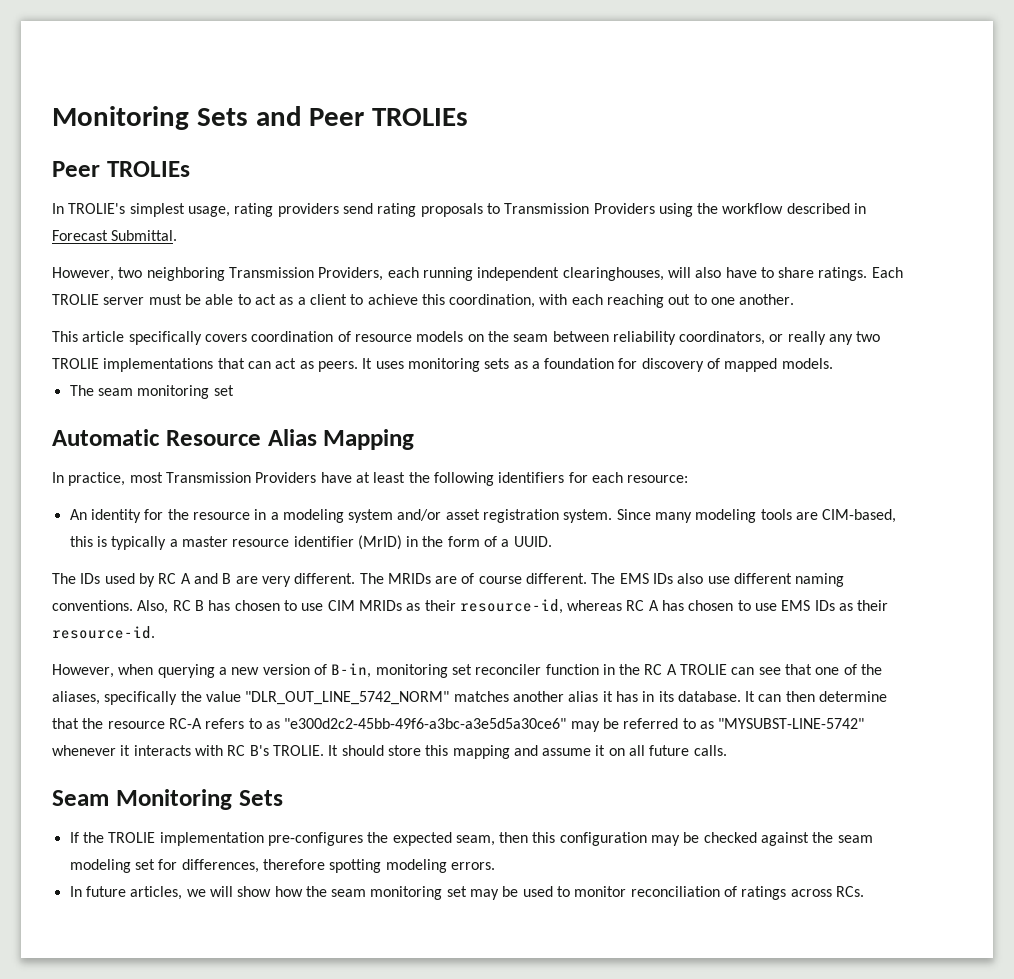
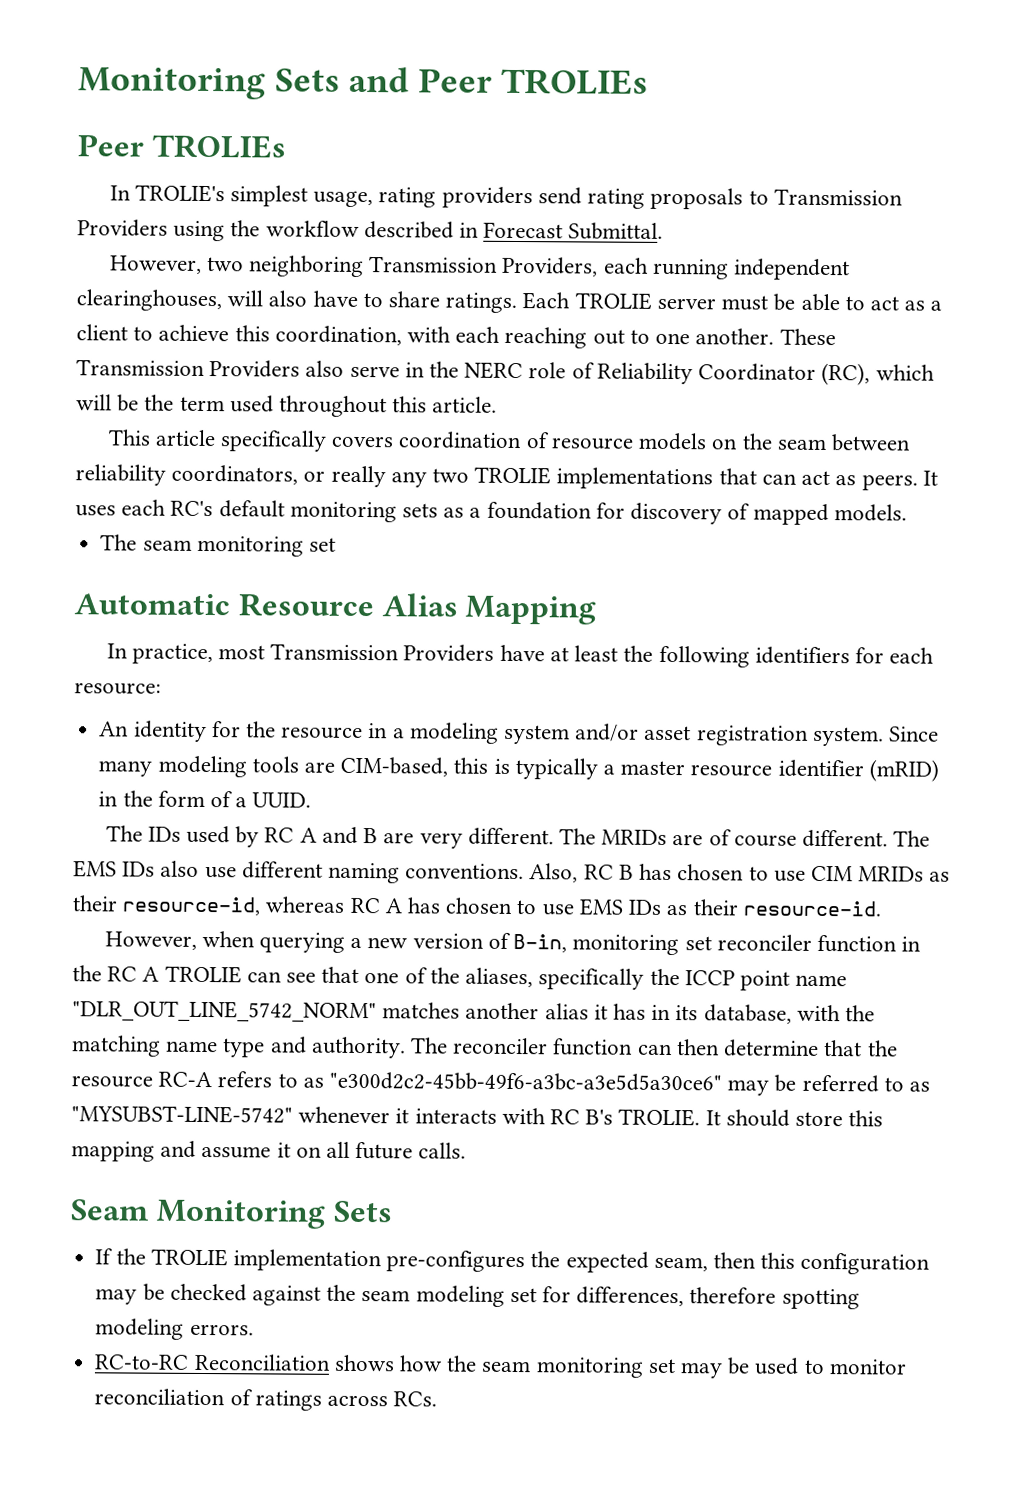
+ These Transmission Providers also serve in the NERC role of Reliability Coordinator (RC), which will be the term used throughout this article.
- It uses monitoring sets as a foundation for discovery of mapped models.
+ It uses each RC's default monitoring sets as a foundation for discovery of mapped models.
- Since many modeling tools are CIM-based, this is typically a master resource identifier (MrID) in the form of a UUID.
+ Since many modeling tools are CIM-based, this is typically a master resource identifier (mRID) in the form of a UUID.
- However, when querying a new version of B-in, monitoring set reconciler function in the RC A TROLIE can see that one of the aliases, specifically the value "DLR_OUT_LINE_5742_NORM" matches another alias it has in its database. It can then determine that the resource RC-A refers to as "e300d2c2-45bb-49f6-a3bc-a3e5d5a30ce6" may be referred to as "MYSUBST-LINE-5742" whenever it interacts with RC B's TROLIE.
+ However, when querying a new version of B-in, monitoring set reconciler function in the RC A TROLIE can see that one of the aliases, specifically the ICCP point name "DLR_OUT_LINE_5742_NORM" matches another alias it has in its database, with the matching name type and authority. The reconciler function can then determine that the resource RC-A refers to as "e300d2c2-45bb-49f6-a3bc-a3e5d5a30ce6" may be referred to as "MYSUBST-LINE-5742" whenever it interacts with RC B's TROLIE.
- In future articles, we will show how the seam monitoring set may be used to monitor reconciliation of ratings across RCs.
+ RC-to-RC Reconciliation shows how the seam monitoring set may be used to monitor reconciliation of ratings across RCs.

